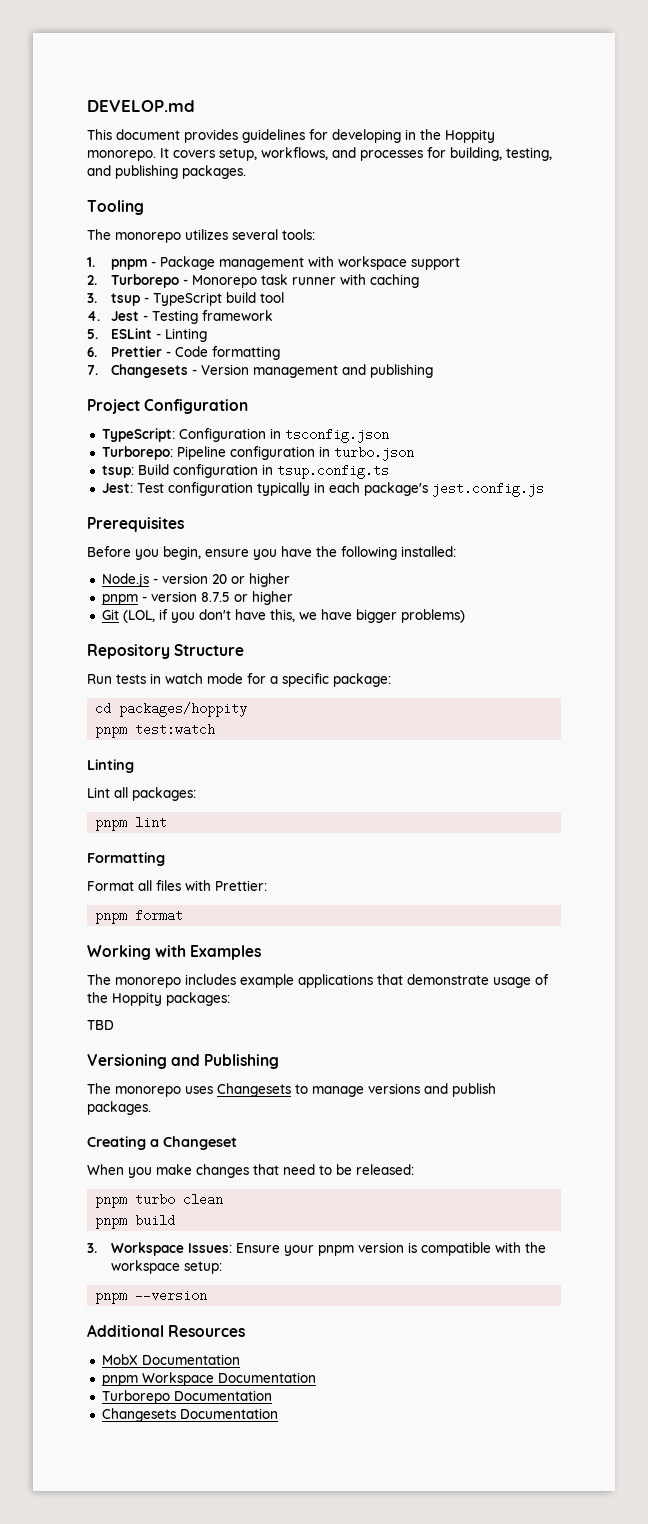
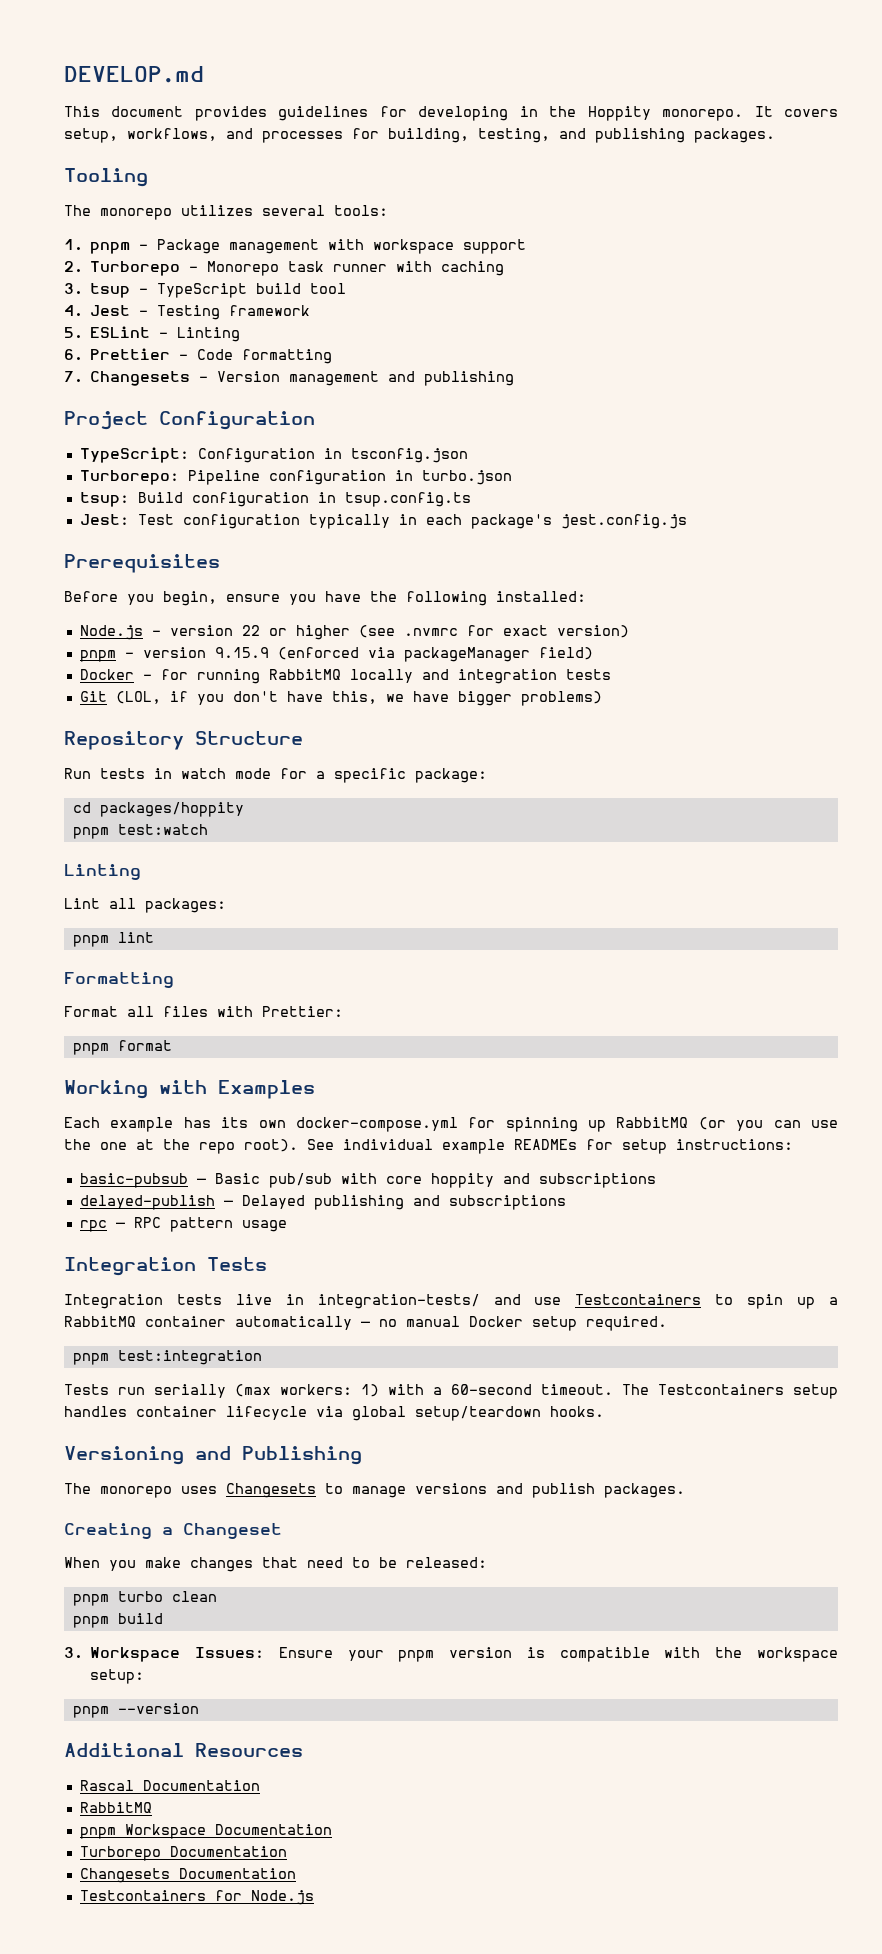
- Node.js - version 20 or higher
- pnpm - version 8.7.5 or higher
+ Node.js - version 22 or higher (see .nvmrc for exact version)
+ pnpm - version 9.15.9 (enforced via packageManager field)
+ Docker - for running RabbitMQ locally and integration tests
- The monorepo includes example applications that demonstrate usage of the Hoppity packages:
- TBD
+ Each example has its own docker-compose.yml for spinning up RabbitMQ (or you can use the one at the repo root). See individual example READMEs for setup instructions:
+ basic-pubsub — Basic pub/sub with core hoppity and subscriptions
+ delayed-publish — Delayed publishing and subscriptions
+ rpc — RPC pattern usage
+ Integration Tests
+ Integration tests live in integration-tests/ and use Testcontainers to spin up a RabbitMQ container automatically — no manual Docker setup required.
+ pnpm test:integration
+ Tests run serially (max workers: 1) with a 60-second timeout. The Testcontainers setup handles container lifecycle via global setup/teardown hooks.
- MobX Documentation
+ Rascal Documentation
+ RabbitMQ
+ Testcontainers for Node.js

